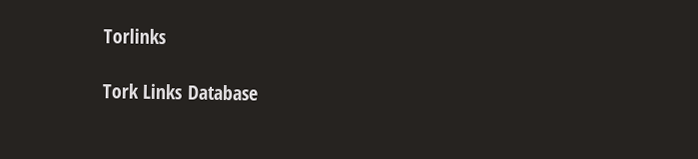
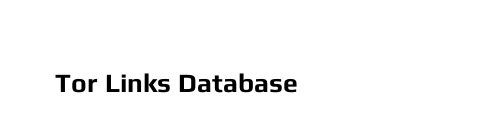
- Torlinks
- Tork Links Database
+ Tor Links Database

